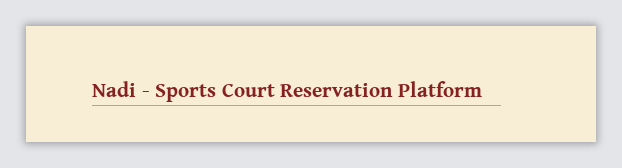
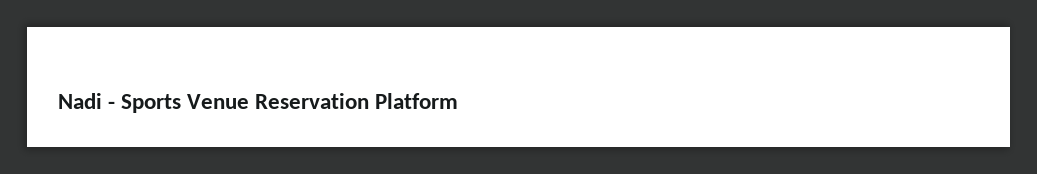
- Nadi - Sports Court Reservation Platform
+ Nadi - Sports Venue Reservation Platform

